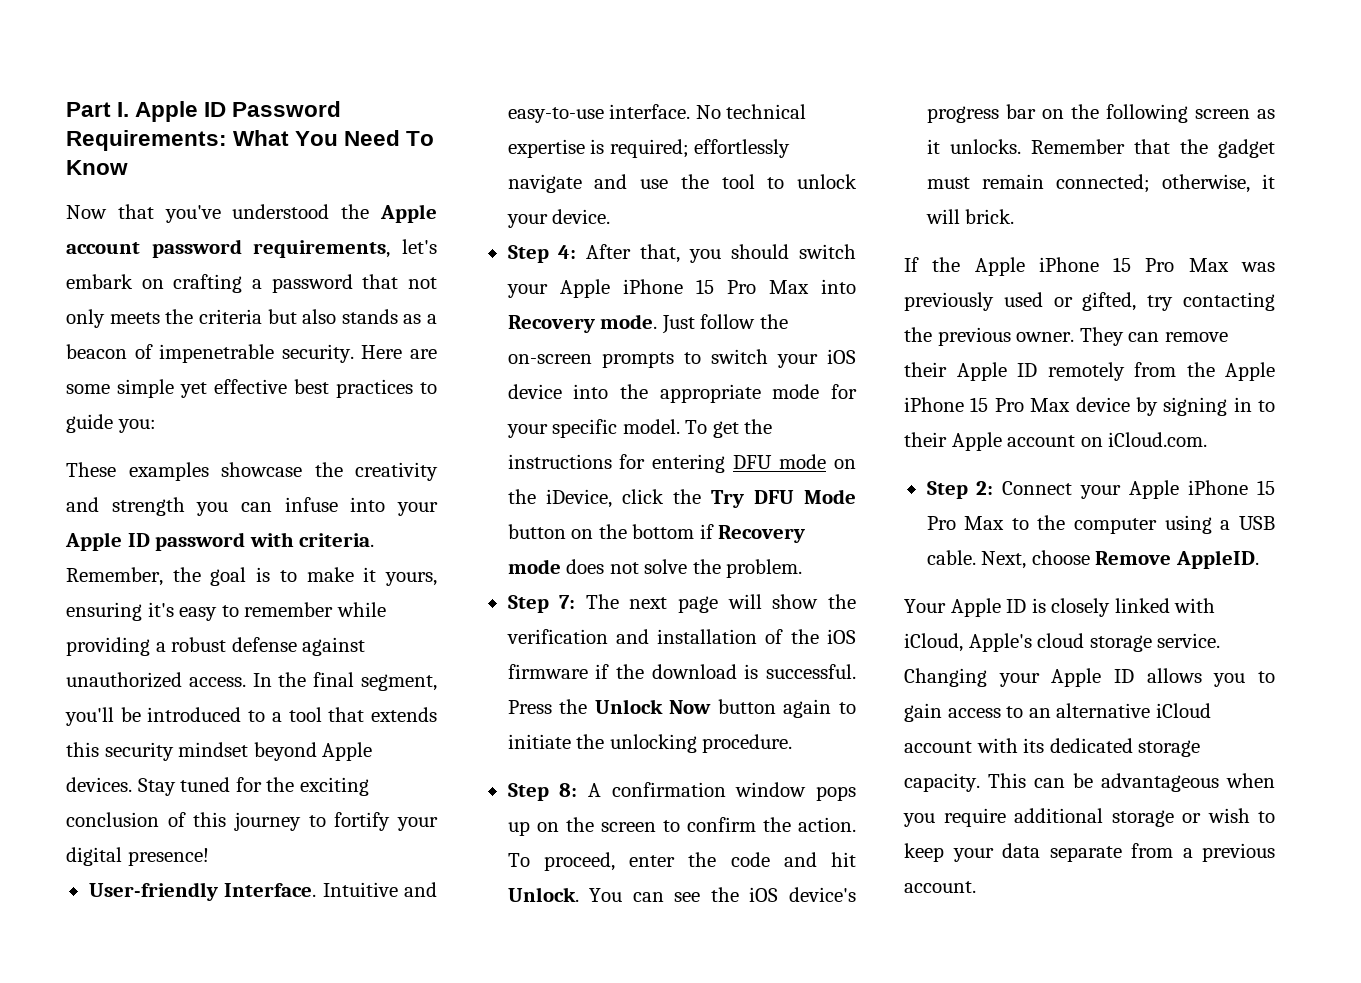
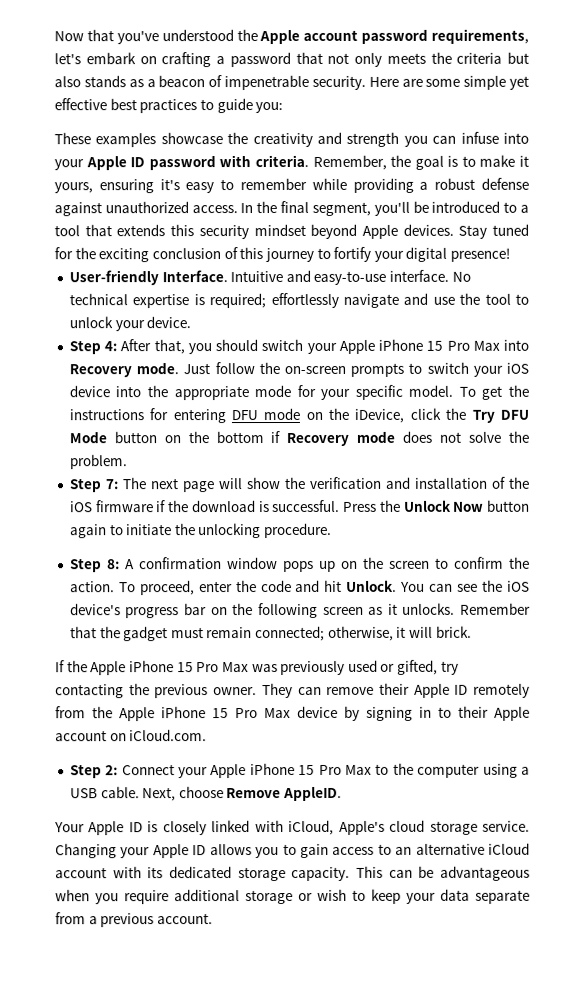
- Part I. Apple ID Password Requirements: What You Need To Know

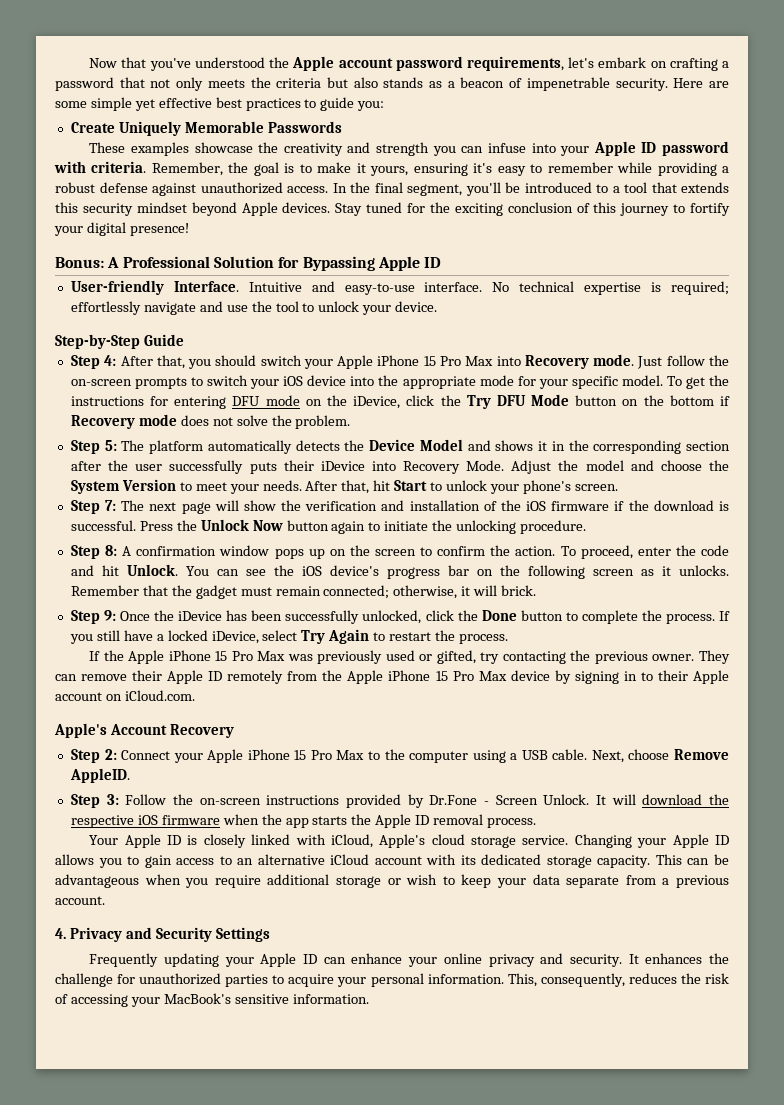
+ Create Uniquely Memorable Passwords
+ Bonus: A Professional Solution for Bypassing Apple ID
+ Step-by-Step Guide
+ Step 5: The platform automatically detects the Device Model and shows it in the corresponding section after the user successfully puts their iDevice into Recovery Mode. Adjust the model and choose the System Version to meet your needs. After that, hit Start to unlock your phone's screen.
+ Step 9: Once the iDevice has been successfully unlocked, click the Done button to complete the process. If you still have a locked iDevice, select Try Again to restart the process.
+ Apple's Account Recovery
+ Step 3: Follow the on-screen instructions provided by Dr.Fone - Screen Unlock. It will download the respective iOS firmware when the app starts the Apple ID removal process.
+ 4. Privacy and Security Settings
+ Frequently updating your Apple ID can enhance your online privacy and security. It enhances the challenge for unauthorized parties to acquire your personal information. This, consequently, reduces the risk of accessing your MacBook's sensitive information.

